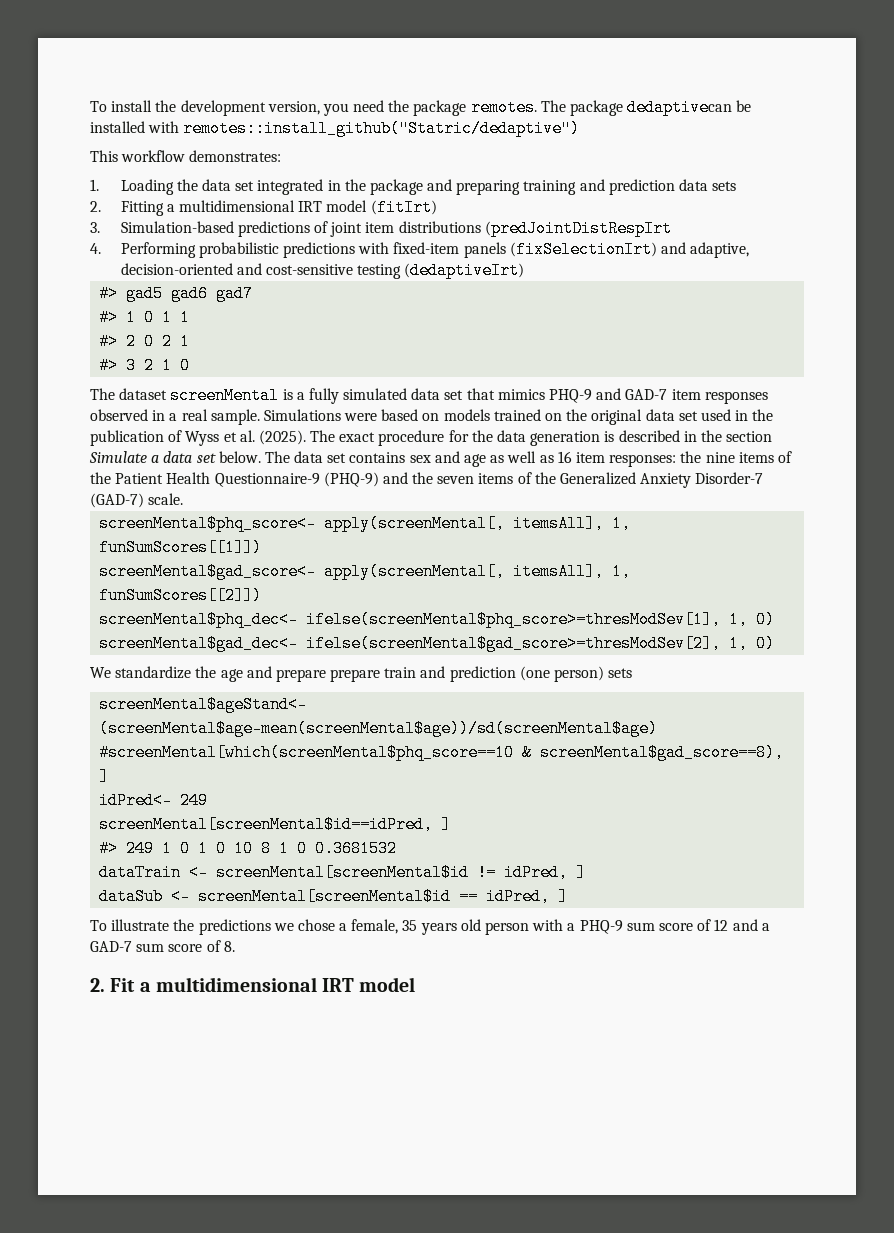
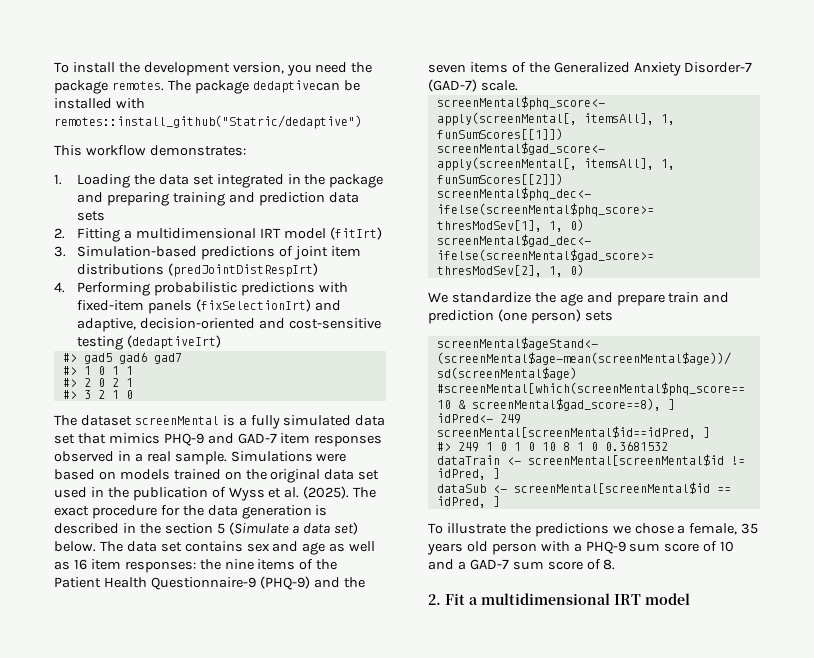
- 3. Simulation-based predictions of joint item distributions (predJointDistRespIrt
+ 3. Simulation-based predictions of joint item distributions (predJointDistRespIrt)
- The exact procedure for the data generation is described in the section Simulate a data set below.
+ The exact procedure for the data generation is described in the section 5 (Simulate a data set) below.
- We standardize the age and prepare prepare train and prediction (one person) sets
+ We standardize the age and prepare train and prediction (one person) sets
- To illustrate the predictions we chose a female, 35 years old person with a PHQ-9 sum score of 12 and a GAD-7 sum score of 8.
+ To illustrate the predictions we chose a female, 35 years old person with a PHQ-9 sum score of 10 and a GAD-7 sum score of 8.

